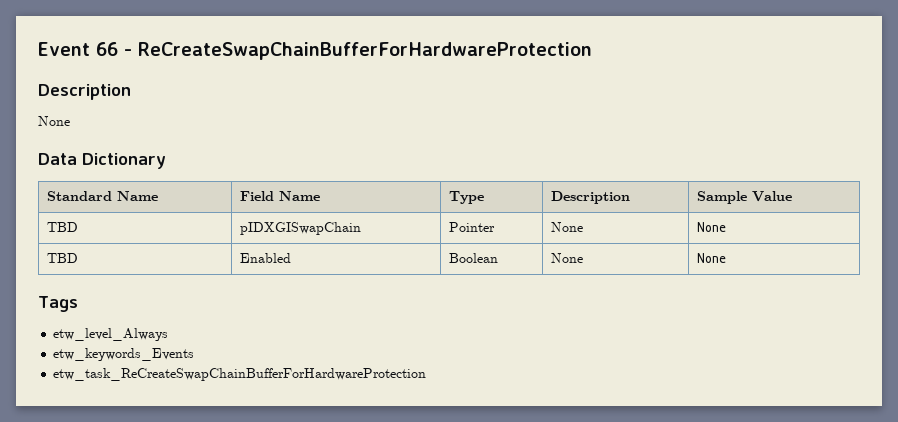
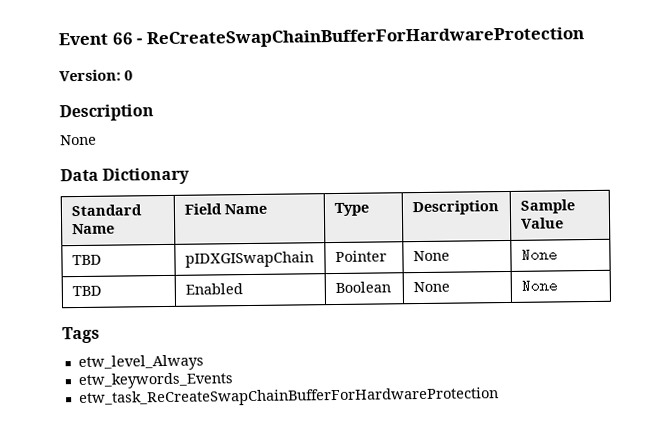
+ Version: 0

